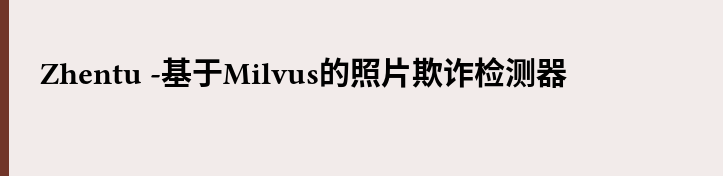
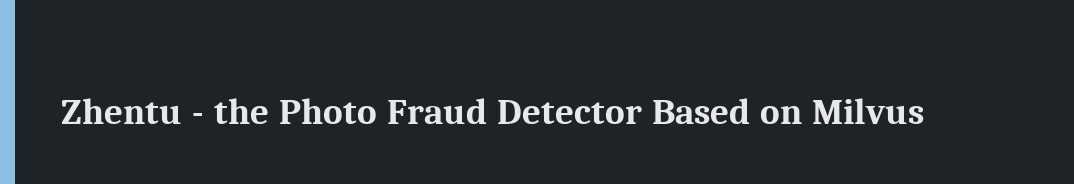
- Zhentu -基于Milvus的照片欺诈检测器
+ Zhentu - the Photo Fraud Detector Based on Milvus

